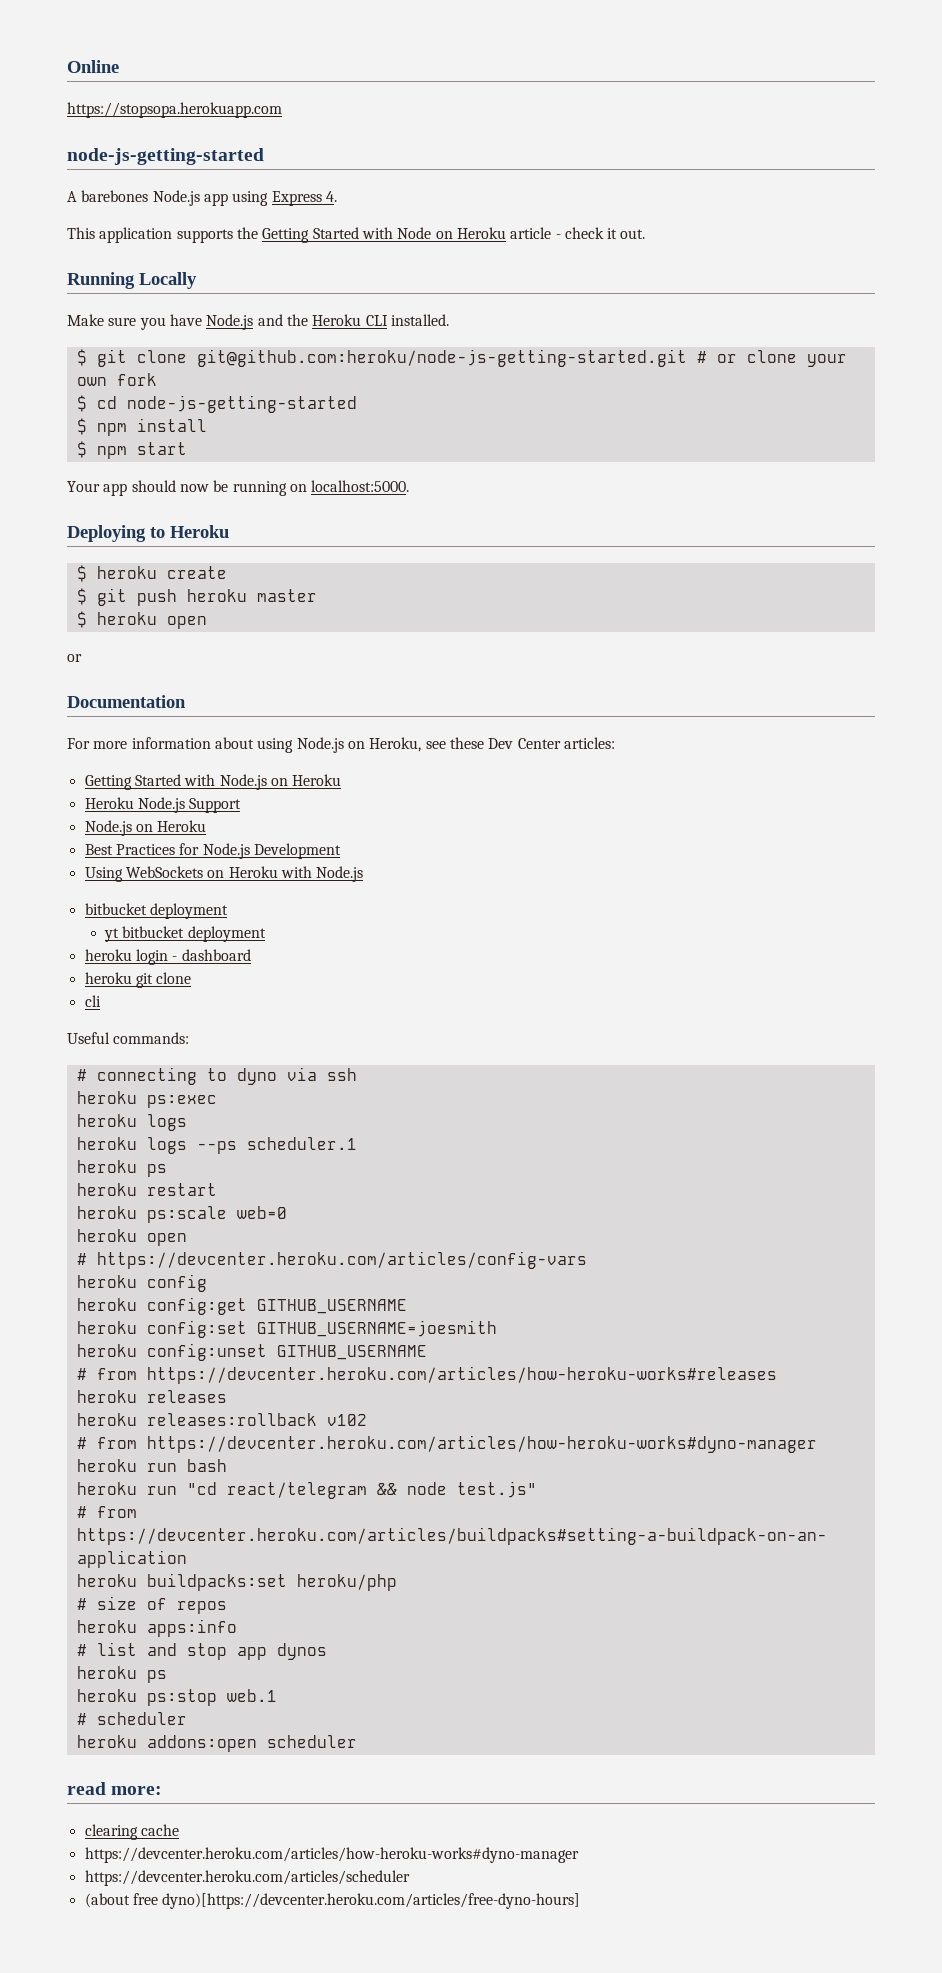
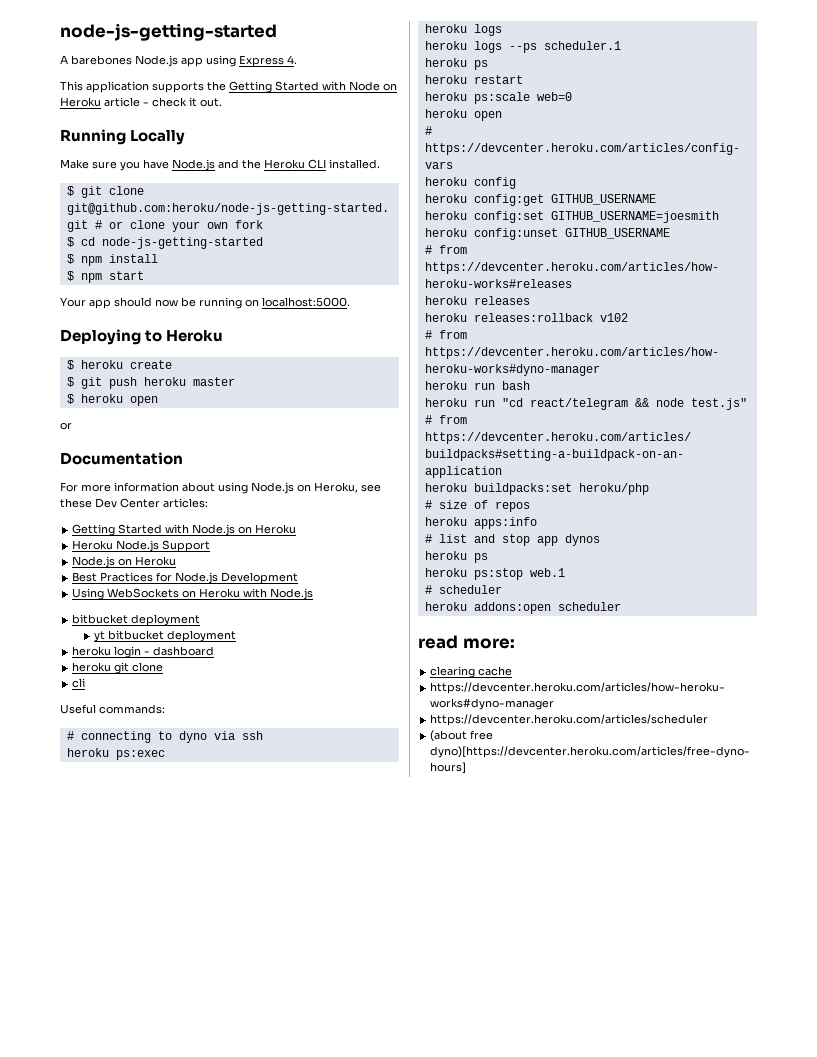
- Online
- https://stopsopa.herokuapp.com

